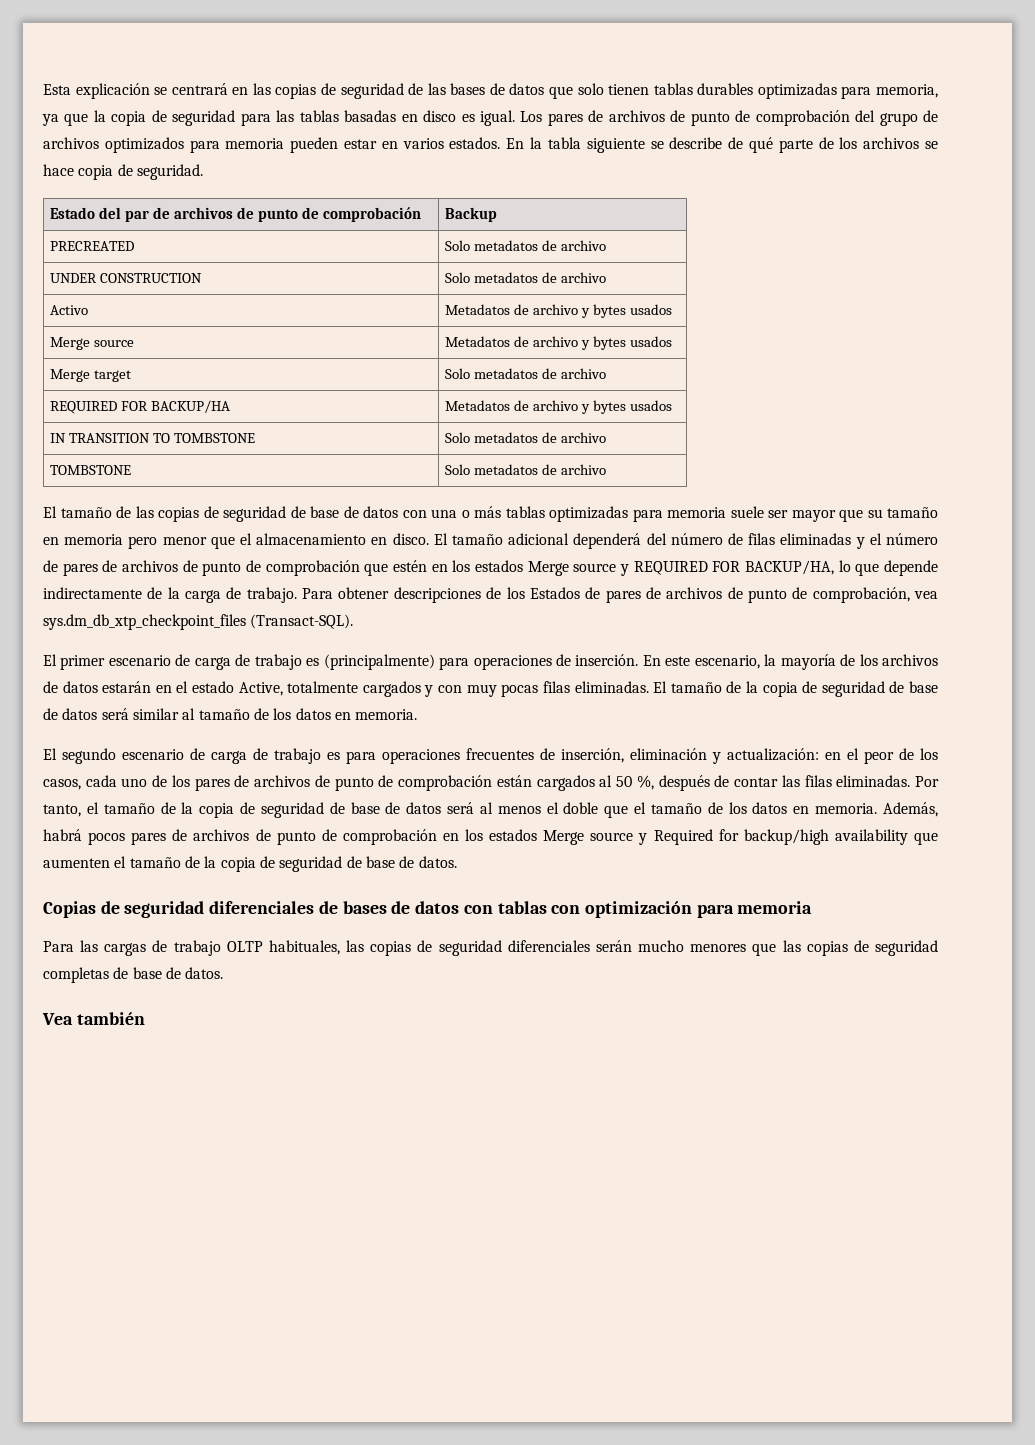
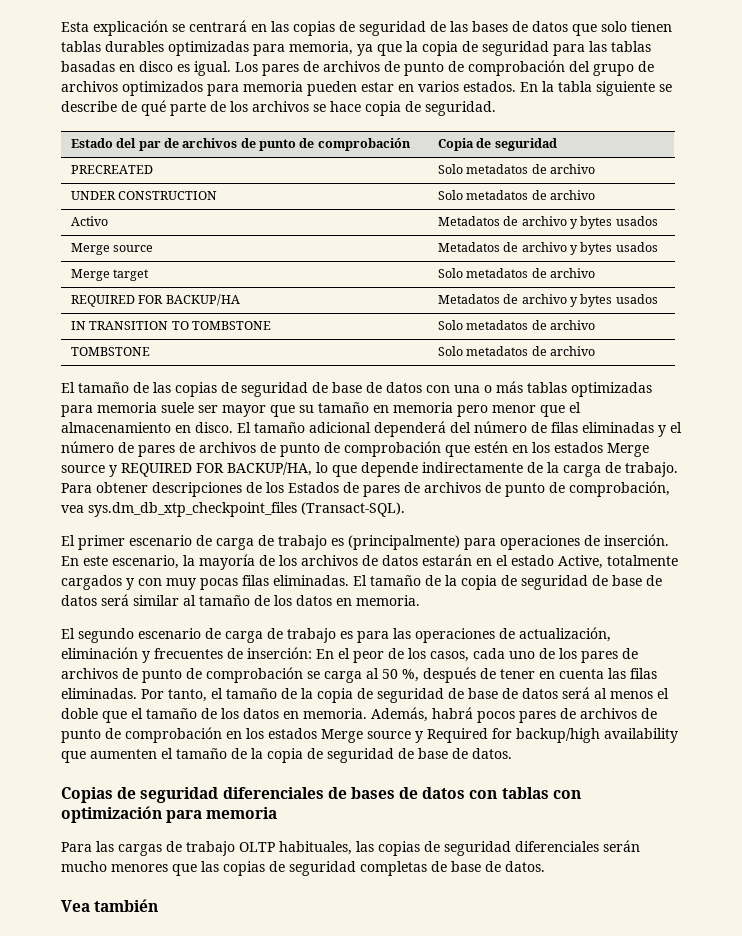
- Estado del par de archivos de punto de comprobación | Backup
+ Estado del par de archivos de punto de comprobación | Copia de seguridad
- El segundo escenario de carga de trabajo es para operaciones frecuentes de inserción, eliminación y actualización: en el peor de los casos, cada uno de los pares de archivos de punto de comprobación están cargados al 50 %, después de contar las filas eliminadas.
+ El segundo escenario de carga de trabajo es para las operaciones de actualización, eliminación y frecuentes de inserción: En el peor de los casos, cada uno de los pares de archivos de punto de comprobación se carga al 50 %, después de tener en cuenta las filas eliminadas.

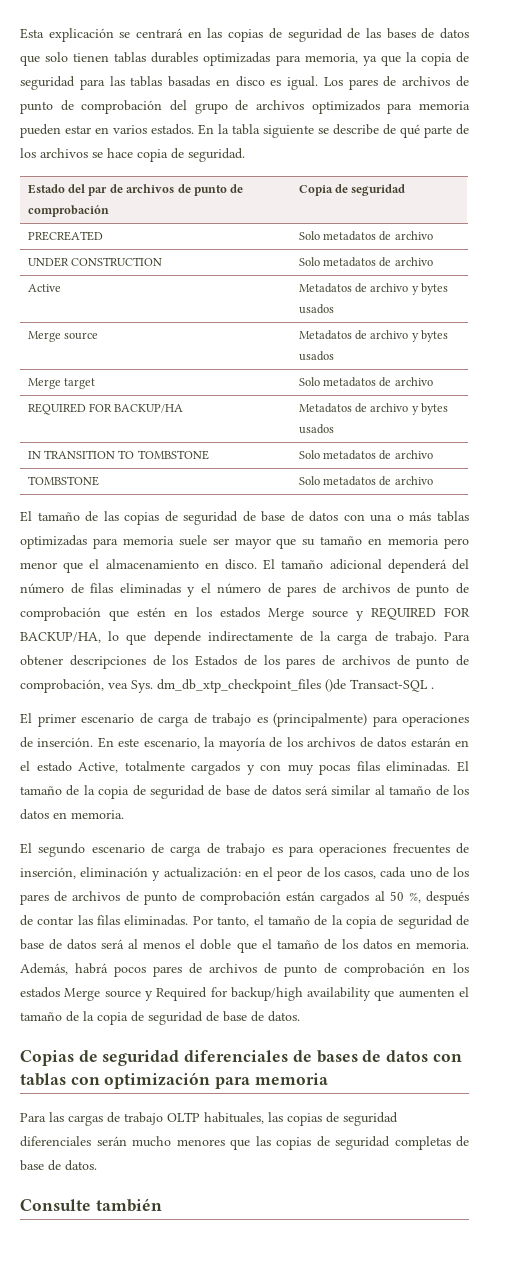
- Activo | Metadatos de archivo y bytes usados
+ Active | Metadatos de archivo y bytes usados
- Para obtener descripciones de los Estados de pares de archivos de punto de comprobación, vea sys.dm_db_xtp_checkpoint_files (Transact-SQL).
+ Para obtener descripciones de los Estados de los pares de archivos de punto de comprobación, vea Sys. dm_db_xtp_checkpoint_files ()de Transact-SQL .
- El segundo escenario de carga de trabajo es para las operaciones de actualización, eliminación y frecuentes de inserción: En el peor de los casos, cada uno de los pares de archivos de punto de comprobación se carga al 50 %, después de tener en cuenta las filas eliminadas.
+ El segundo escenario de carga de trabajo es para operaciones frecuentes de inserción, eliminación y actualización: en el peor de los casos, cada uno de los pares de archivos de punto de comprobación están cargados al 50 %, después de contar las filas eliminadas.
- Vea también
+ Consulte también

